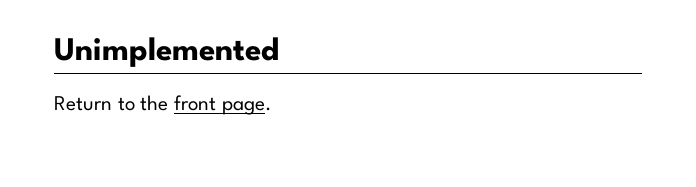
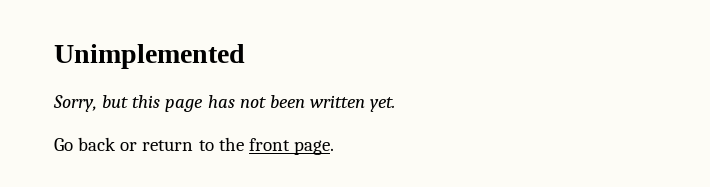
- Return to the front page.
+ Sorry, but this page has not been written yet.
+ Go back or return to the front page.

